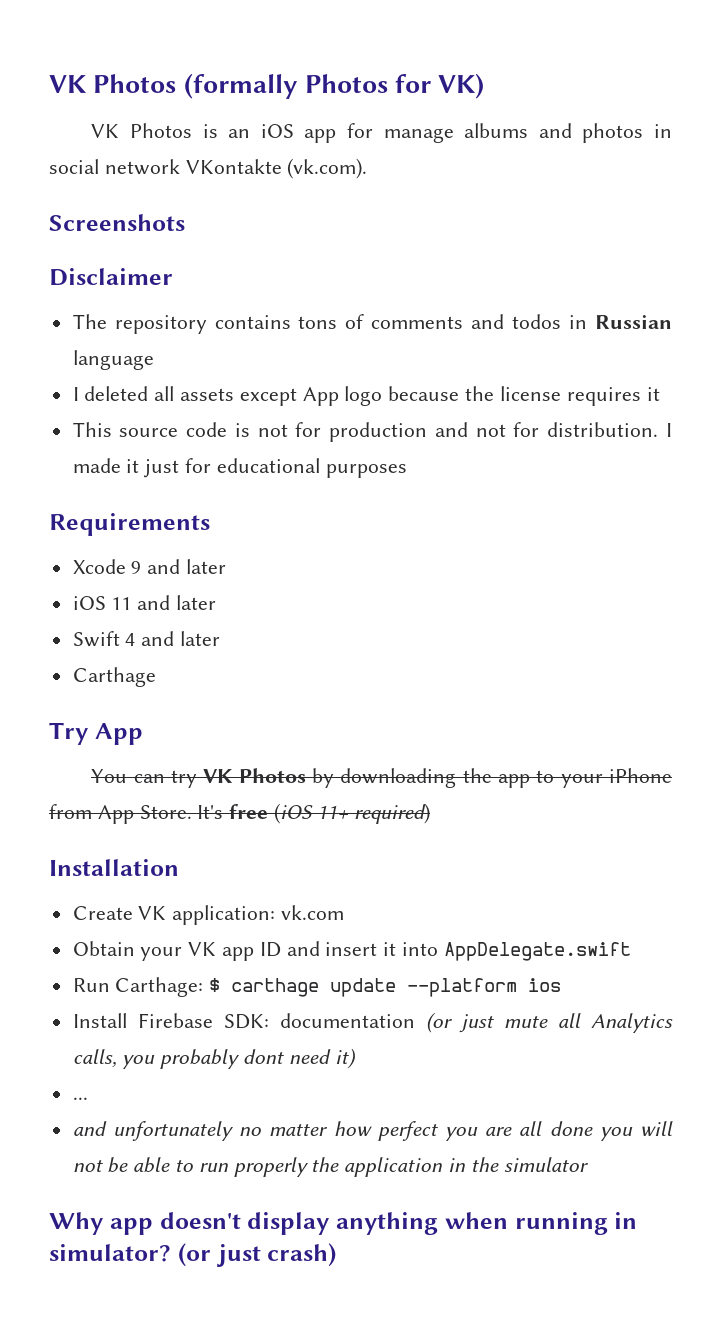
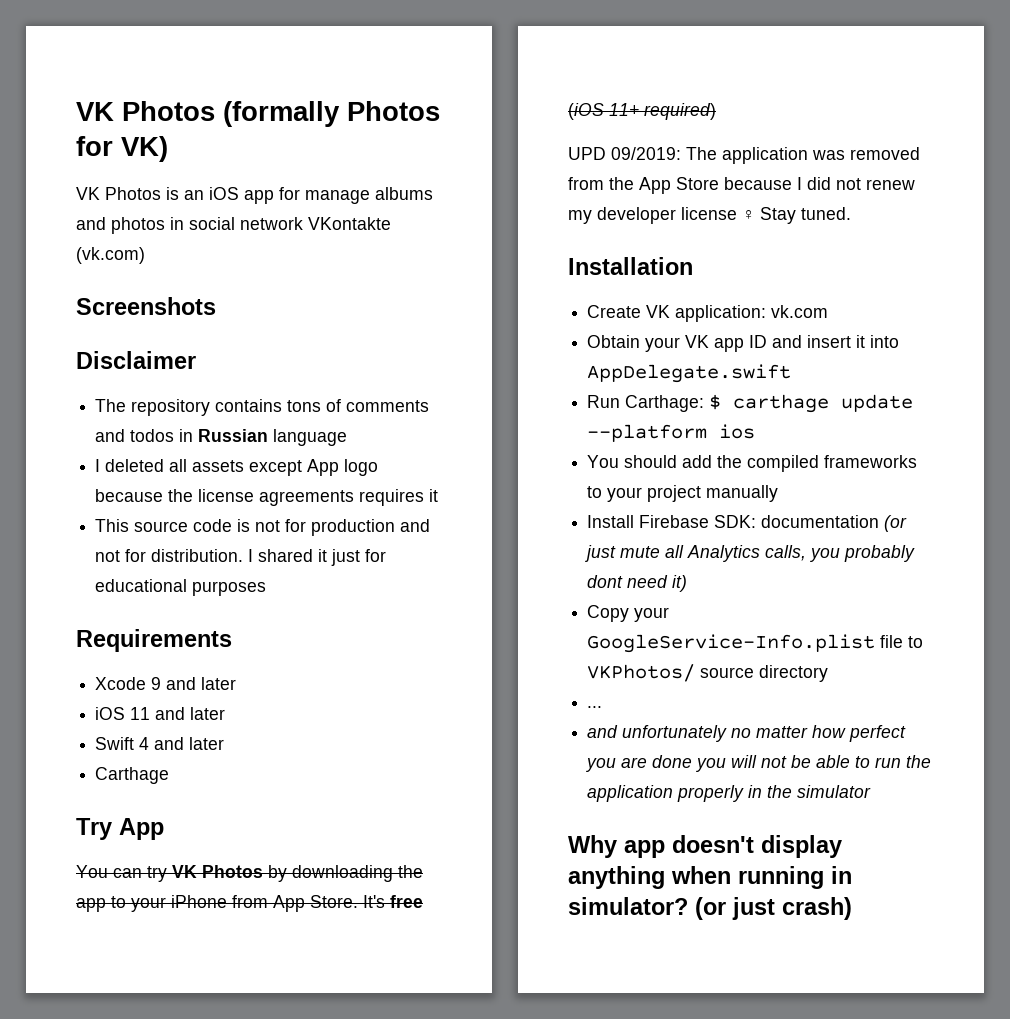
- VK Photos is an iOS app for manage albums and photos in social network VKontakte (vk.com).
+ VK Photos is an iOS app for manage albums and photos in social network VKontakte (vk.com)
- I deleted all assets except App logo because the license requires it
+ I deleted all assets except App logo because the license agreements requires it
- I made it just for educational purposes
+ I shared it just for educational purposes
+ UPD 09/2019: The application was removed from the App Store because I did not renew my developer license ♀ Stay tuned.
+ You should add the compiled frameworks to your project manually
+ Copy your GoogleService-Info.plist file to VKPhotos/ source directory
- and unfortunately no matter how perfect you are all done you will not be able to run properly the application in the simulator
+ and unfortunately no matter how perfect you are done you will not be able to run the application properly in the simulator

